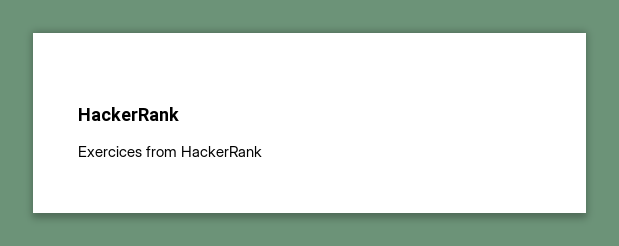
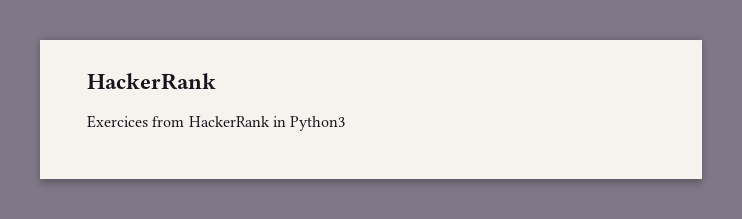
- Exercices from HackerRank
+ Exercices from HackerRank in Python3

